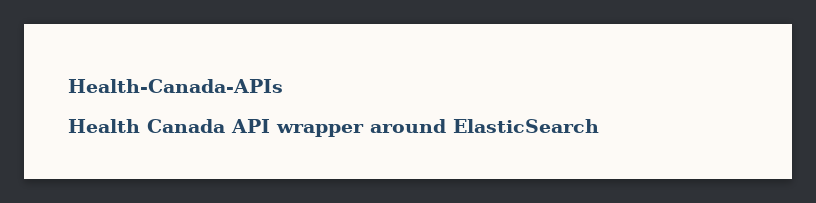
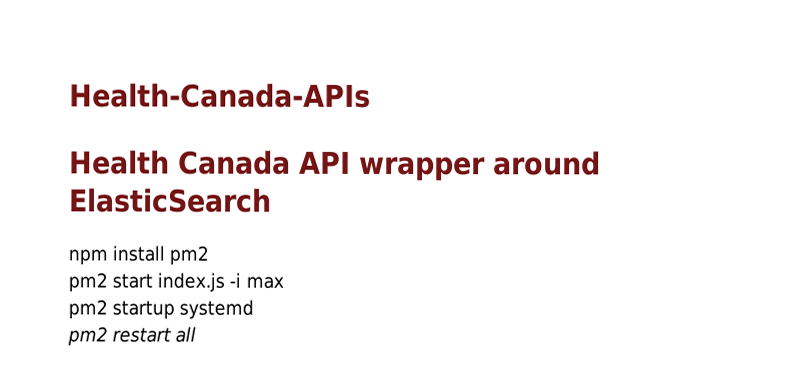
+ npm install pm2
+ pm2 start index.js -i max
+ pm2 startup systemd
+ pm2 restart all

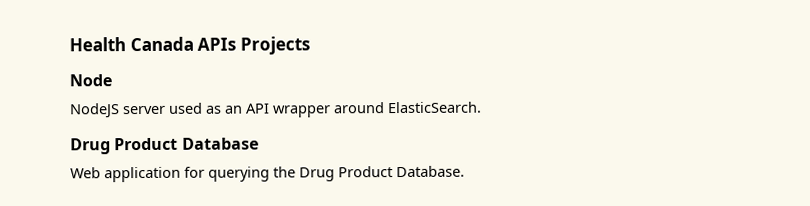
- Health-Canada-APIs
- Health Canada API wrapper around ElasticSearch
- npm install pm2
- pm2 start index.js -i max
- pm2 startup systemd
- pm2 restart all
+ Health Canada APIs Projects
+ Node
+ NodeJS server used as an API wrapper around ElasticSearch.
+ Drug Product Database
+ Web application for querying the Drug Product Database.

